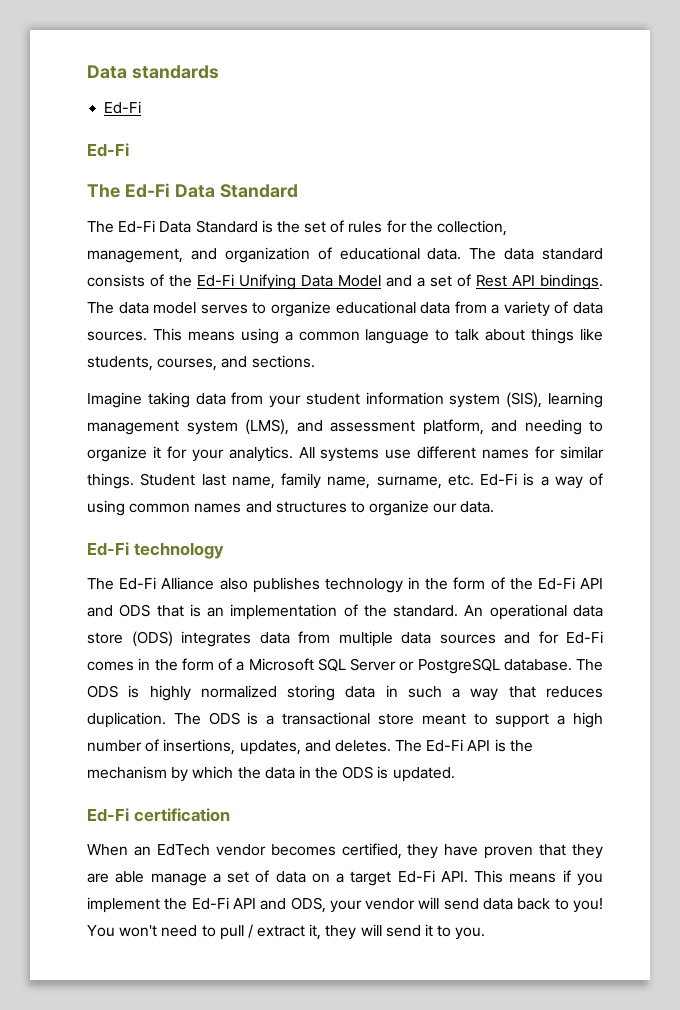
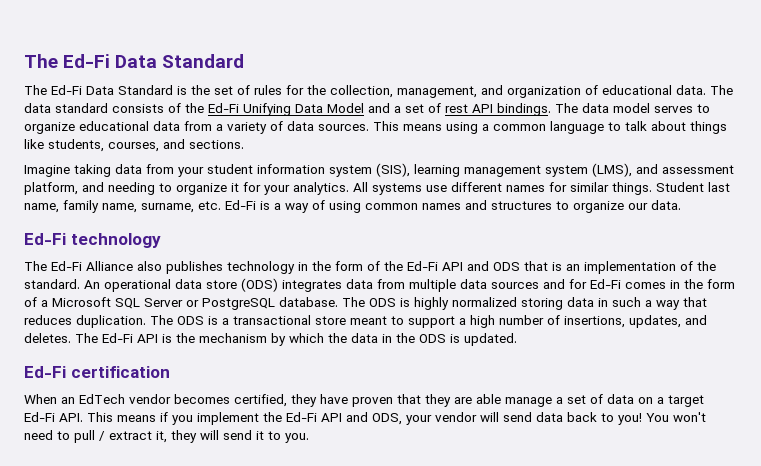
- Data standards
- Ed-Fi
- Ed-Fi
- The data standard consists of the Ed-Fi Unifying Data Model and a set of Rest API bindings.
+ The data standard consists of the Ed-Fi Unifying Data Model and a set of rest API bindings.

